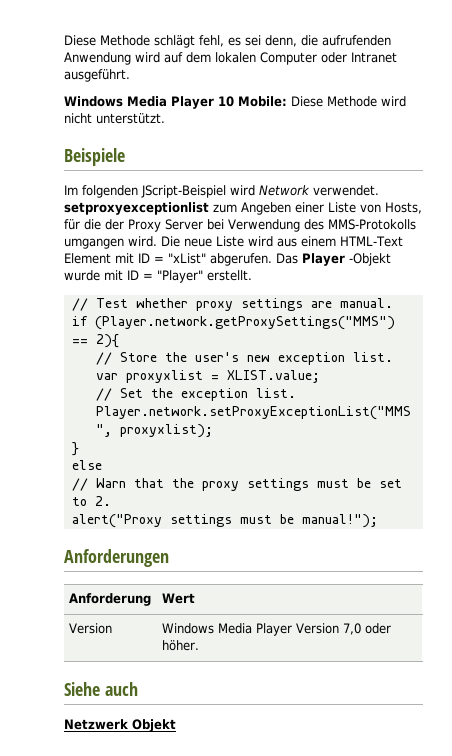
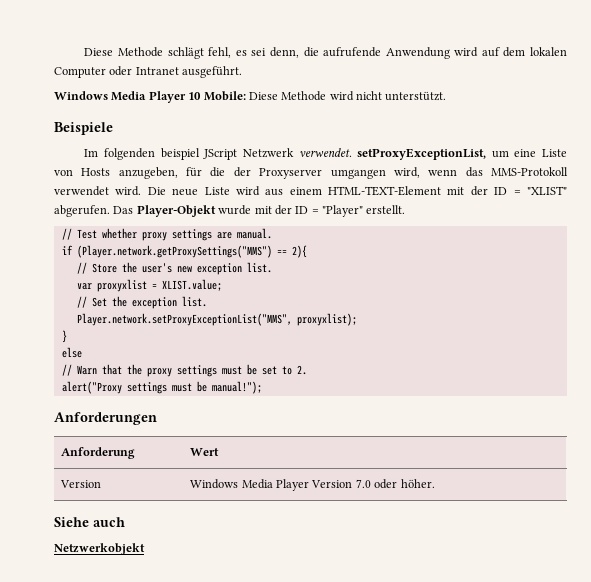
- Diese Methode schlägt fehl, es sei denn, die aufrufenden Anwendung wird auf dem lokalen Computer oder Intranet ausgeführt.
+ Diese Methode schlägt fehl, es sei denn, die aufrufende Anwendung wird auf dem lokalen Computer oder Intranet ausgeführt.
- Im folgenden JScript-Beispiel wird Network verwendet. setproxyexceptionlist zum Angeben einer Liste von Hosts, für die der Proxy Server bei Verwendung des MMS-Protokolls umgangen wird.
+ Im folgenden beispiel JScript Netzwerk verwendet. setProxyExceptionList, um eine Liste von Hosts anzugeben, für die der Proxyserver umgangen wird, wenn das MMS-Protokoll verwendet wird.
- Die neue Liste wird aus einem HTML-Text Element mit ID = "xList" abgerufen.
+ Die neue Liste wird aus einem HTML-TEXT-Element mit der ID = "XLIST" abgerufen.
- Das Player -Objekt wurde mit ID = "Player" erstellt.
+ Das Player-Objekt wurde mit der ID = "Player" erstellt.
- Version | Windows Media Player Version 7,0 oder höher.
+ Version | Windows Media Player Version 7.0 oder höher.
- Netzwerk Objekt
+ Netzwerkobjekt

